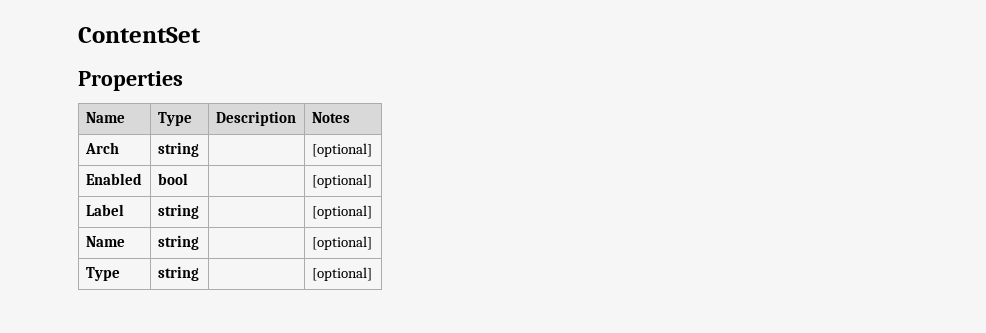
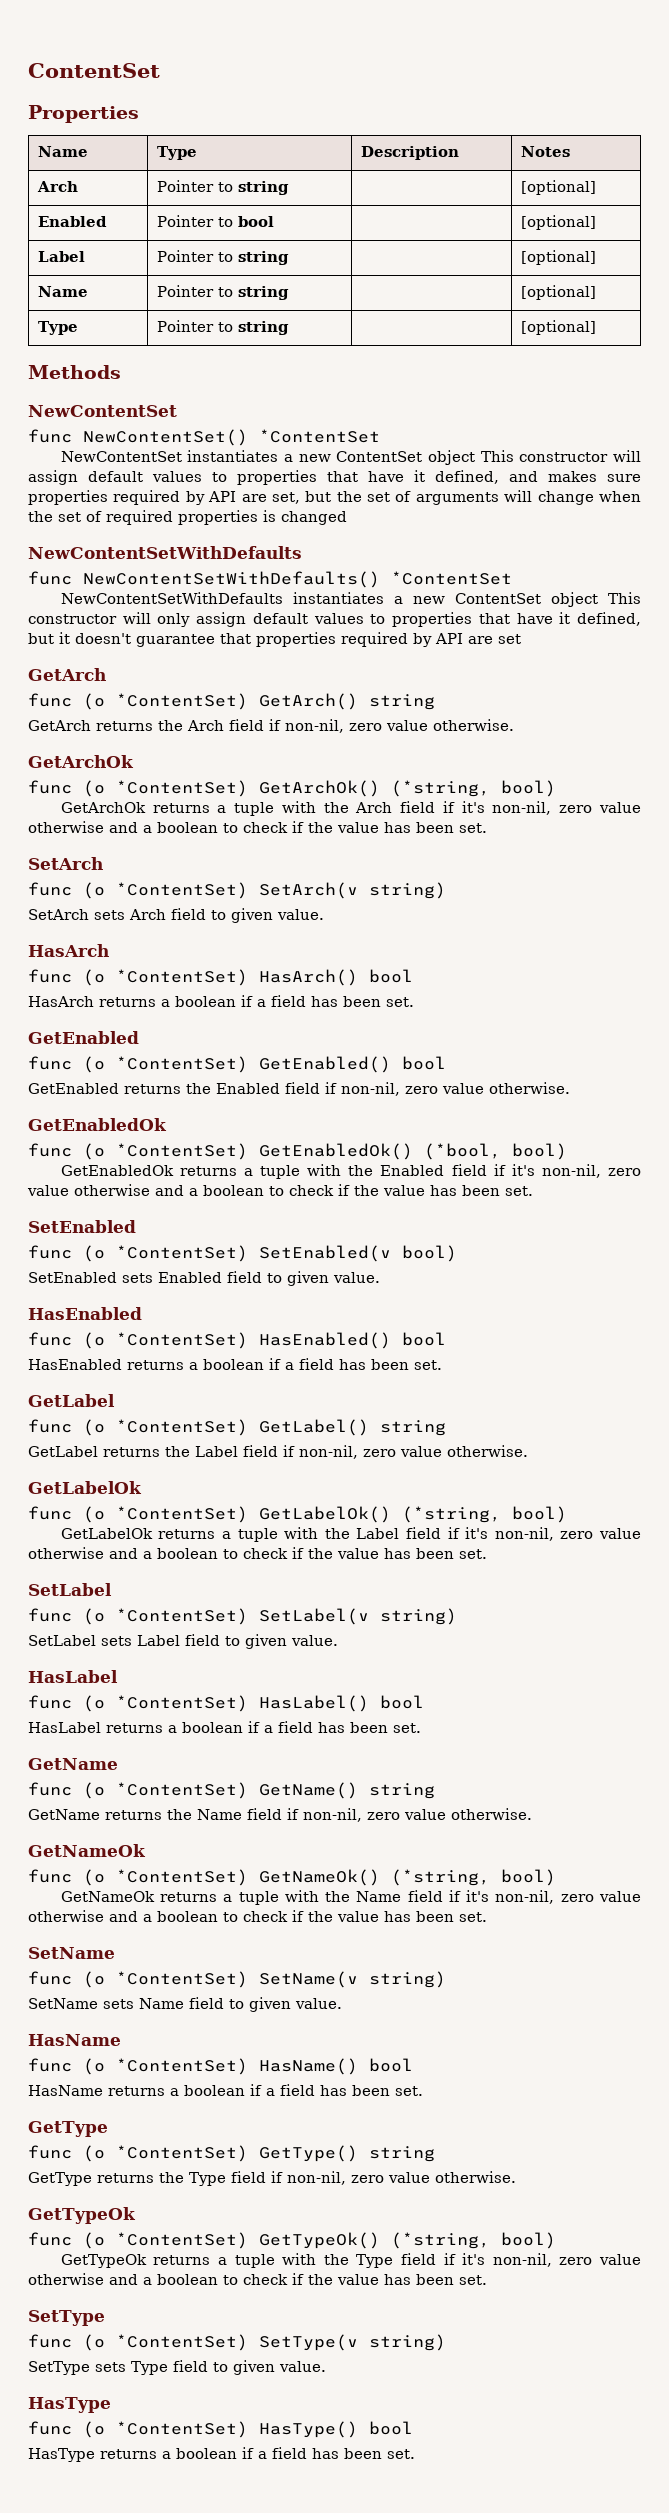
- Arch | string | | [optional]
+ Arch | Pointer to string | | [optional]
- Enabled | bool | | [optional]
+ Enabled | Pointer to bool | | [optional]
- Label | string | | [optional]
+ Label | Pointer to string | | [optional]
- Name | string | | [optional]
+ Name | Pointer to string | | [optional]
- Type | string | | [optional]
+ Type | Pointer to string | | [optional]
+ Methods
+ NewContentSet
+ func NewContentSet() *ContentSet
+ NewContentSet instantiates a new ContentSet object This constructor will assign default values to properties that have it defined, and makes sure properties required by API are set, but the set of arguments will change when the set of required properties is changed
+ NewContentSetWithDefaults
+ func NewContentSetWithDefaults() *ContentSet
+ NewContentSetWithDefaults instantiates a new ContentSet object This constructor will only assign default values to properties that have it defined, but it doesn't guarantee that properties required by API are set
+ GetArch
+ func (o *ContentSet) GetArch() string
+ GetArch returns the Arch field if non-nil, zero value otherwise.
+ GetArchOk
+ func (o *ContentSet) GetArchOk() (*string, bool)
+ GetArchOk returns a tuple with the Arch field if it's non-nil, zero value otherwise and a boolean to check if the value has been set.
+ SetArch
+ func (o *ContentSet) SetArch(v string)
+ SetArch sets Arch field to given value.
+ HasArch
+ func (o *ContentSet) HasArch() bool
+ HasArch returns a boolean if a field has been set.
+ GetEnabled
+ func (o *ContentSet) GetEnabled() bool
+ GetEnabled returns the Enabled field if non-nil, zero value otherwise.
+ GetEnabledOk
+ func (o *ContentSet) GetEnabledOk() (*bool, bool)
+ GetEnabledOk returns a tuple with the Enabled field if it's non-nil, zero value otherwise and a boolean to check if the value has been set.
+ SetEnabled
+ func (o *ContentSet) SetEnabled(v bool)
+ SetEnabled sets Enabled field to given value.
+ HasEnabled
+ func (o *ContentSet) HasEnabled() bool
+ HasEnabled returns a boolean if a field has been set.
+ GetLabel
+ func (o *ContentSet) GetLabel() string
+ GetLabel returns the Label field if non-nil, zero value otherwise.
+ GetLabelOk
+ func (o *ContentSet) GetLabelOk() (*string, bool)
+ GetLabelOk returns a tuple with the Label field if it's non-nil, zero value otherwise and a boolean to check if the value has been set.
+ SetLabel
+ func (o *ContentSet) SetLabel(v string)
+ SetLabel sets Label field to given value.
+ HasLabel
+ func (o *ContentSet) HasLabel() bool
+ HasLabel returns a boolean if a field has been set.
+ GetName
+ func (o *ContentSet) GetName() string
+ GetName returns the Name field if non-nil, zero value otherwise.
+ GetNameOk
+ func (o *ContentSet) GetNameOk() (*string, bool)
+ GetNameOk returns a tuple with the Name field if it's non-nil, zero value otherwise and a boolean to check if the value has been set.
+ SetName
+ func (o *ContentSet) SetName(v string)
+ SetName sets Name field to given value.
+ HasName
+ func (o *ContentSet) HasName() bool
+ HasName returns a boolean if a field has been set.
+ GetType
+ func (o *ContentSet) GetType() string
+ GetType returns the Type field if non-nil, zero value otherwise.
+ GetTypeOk
+ func (o *ContentSet) GetTypeOk() (*string, bool)
+ GetTypeOk returns a tuple with the Type field if it's non-nil, zero value otherwise and a boolean to check if the value has been set.
+ SetType
+ func (o *ContentSet) SetType(v string)
+ SetType sets Type field to given value.
+ HasType
+ func (o *ContentSet) HasType() bool
+ HasType returns a boolean if a field has been set.

